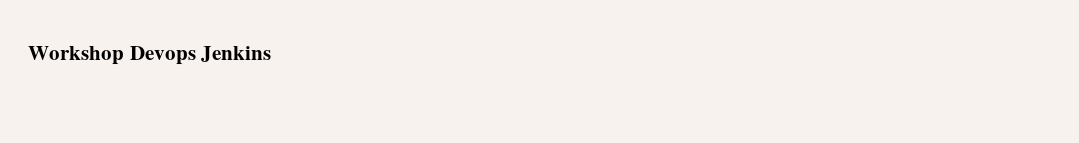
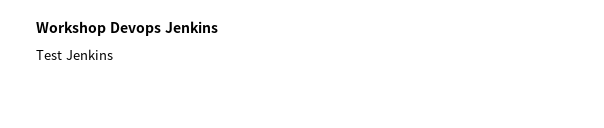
+ Test Jenkins

